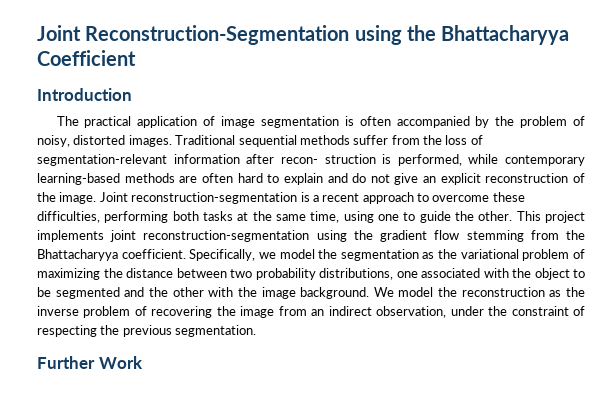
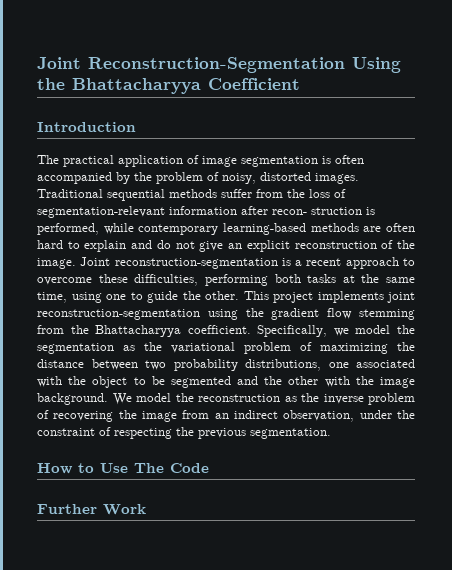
- Joint Reconstruction-Segmentation using the Bhattacharyya Coefficient
+ Joint Reconstruction-Segmentation Using the Bhattacharyya Coefficient
+ How to Use The Code

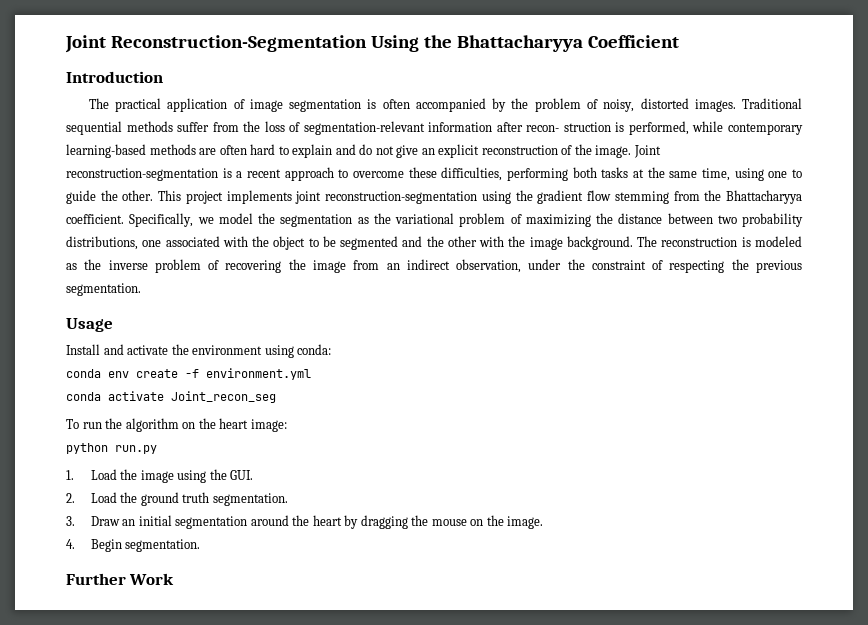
- We model the reconstruction as the inverse problem of recovering the image from an indirect observation, under the constraint of respecting the previous segmentation.
+ The reconstruction is modeled as the inverse problem of recovering the image from an indirect observation, under the constraint of respecting the previous segmentation.
- How to Use The Code
+ Usage
+ Install and activate the environment using conda:
+ conda env create -f environment.yml
+ conda activate Joint_recon_seg
+ To run the algorithm on the heart image:
+ python run.py
+ 1. Load the image using the GUI.
+ 2. Load the ground truth segmentation.
+ 3. Draw an initial segmentation around the heart by dragging the mouse on the image.
+ 4. Begin segmentation.

